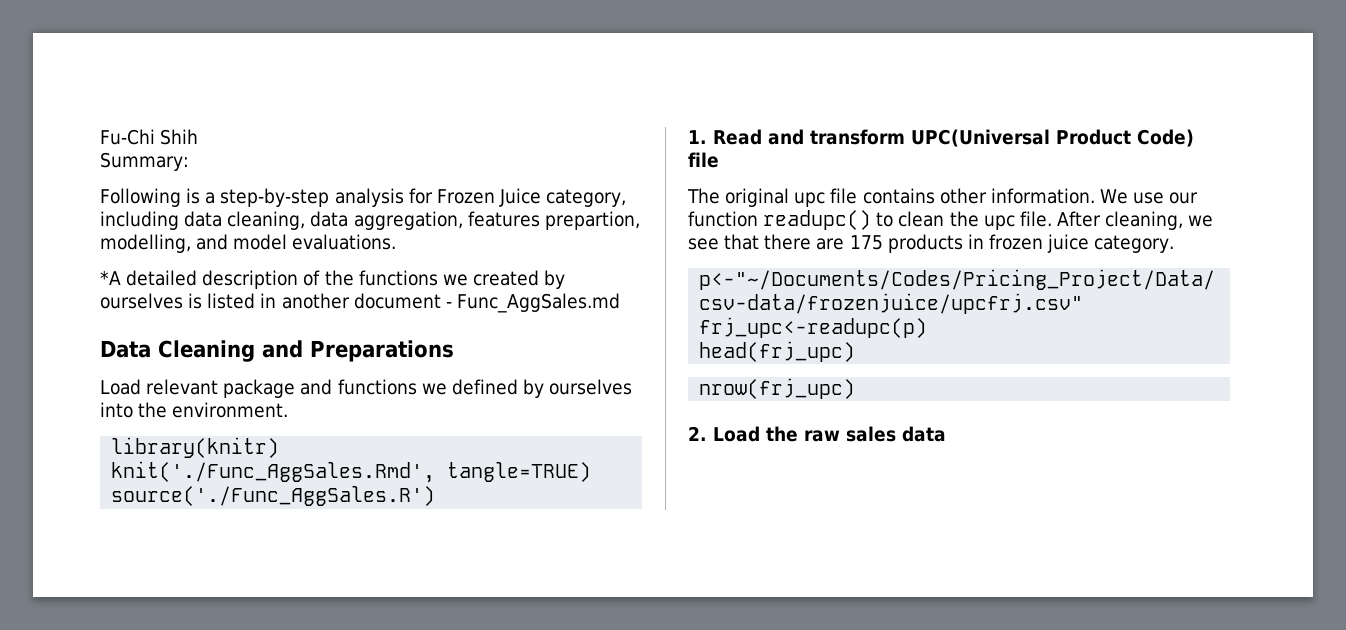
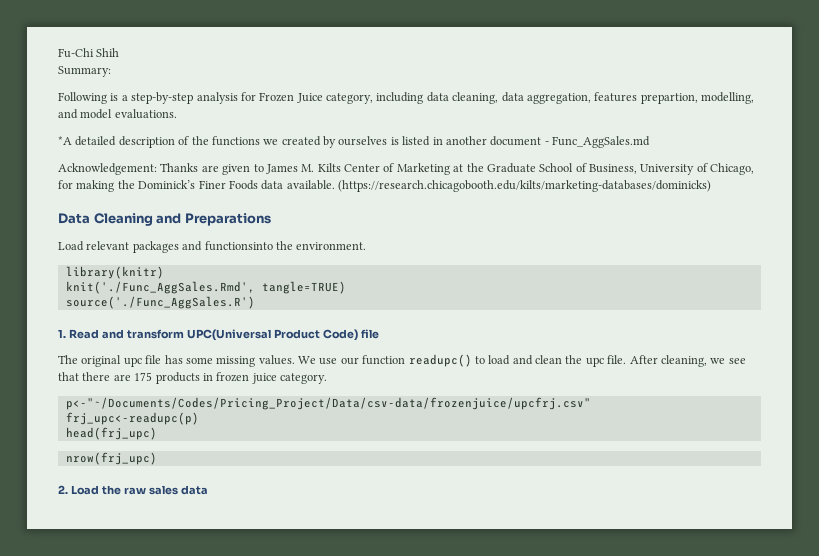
+ Acknowledgement: Thanks are given to James M. Kilts Center of Marketing at the Graduate School of Business, University of Chicago, for making the Dominick’s Finer Foods data available. (https://research.chicagobooth.edu/kilts/marketing-databases/dominicks)
- Load relevant package and functions we defined by ourselves into the environment.
+ Load relevant packages and functionsinto the environment.
- The original upc file contains other information.
+ The original upc file has some missing values.
- We use our function readupc() to clean the upc file.
+ We use our function readupc() to load and clean the upc file.

